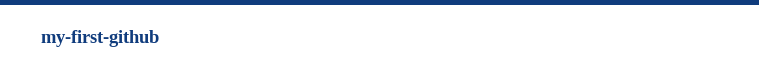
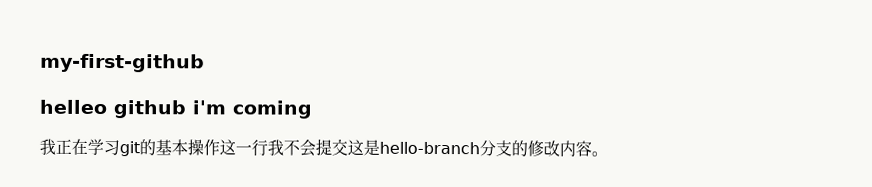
+ helleo github i'm coming
+ 我正在学习git的基本操作这一行我不会提交这是hello-branch分支的修改内容。

